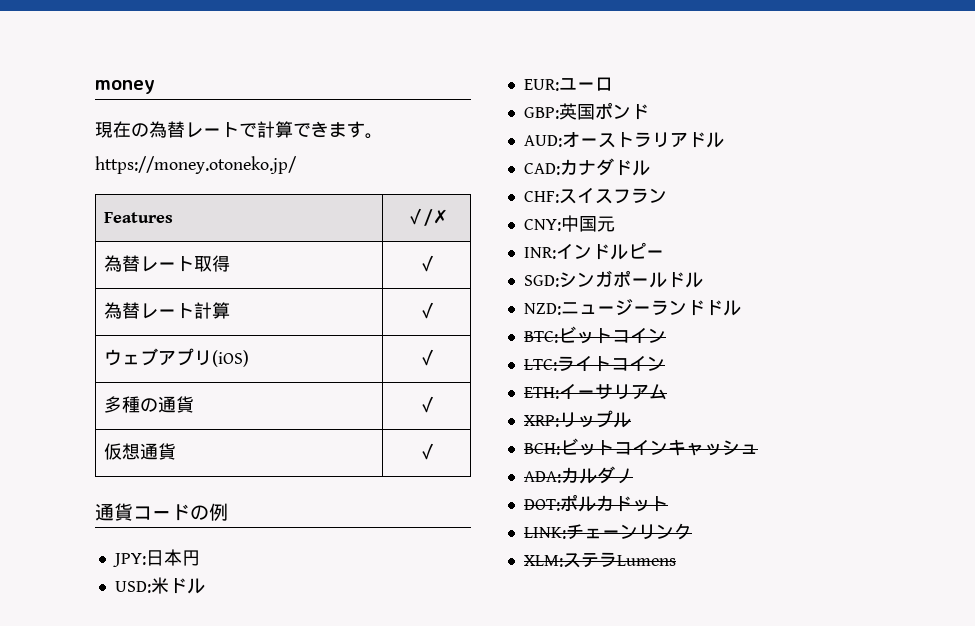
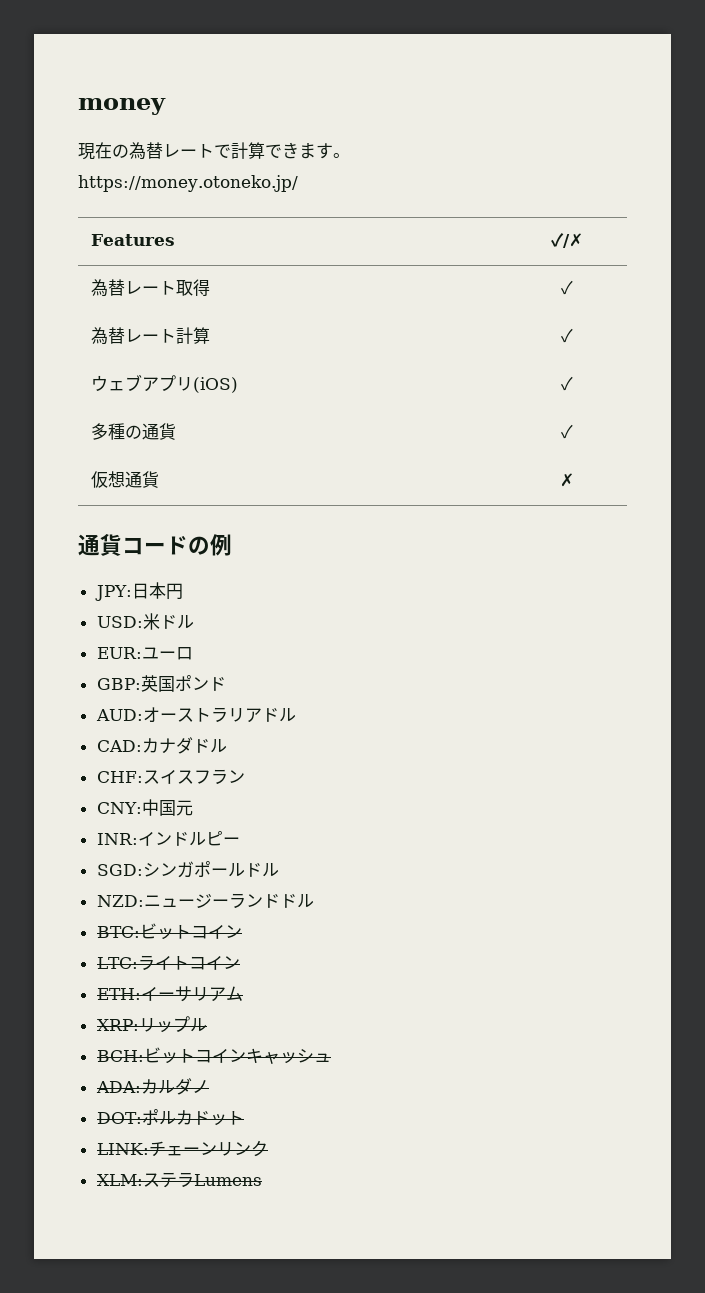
- 仮想通貨 | ✓
+ 仮想通貨 | ✗

